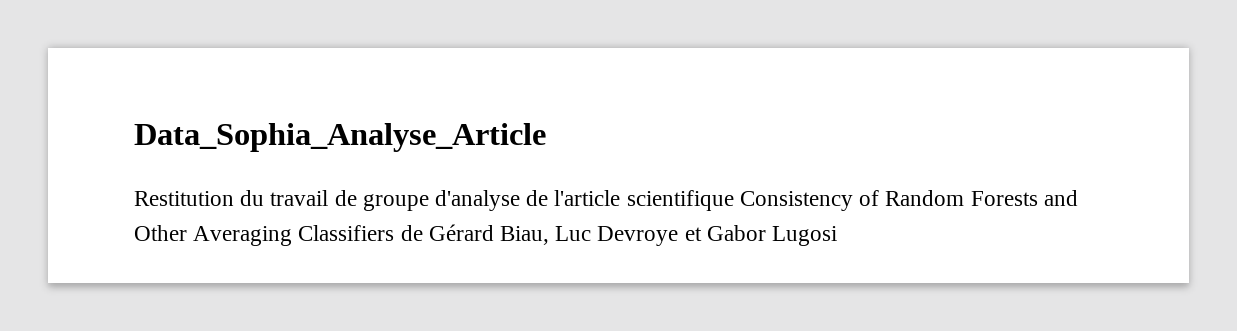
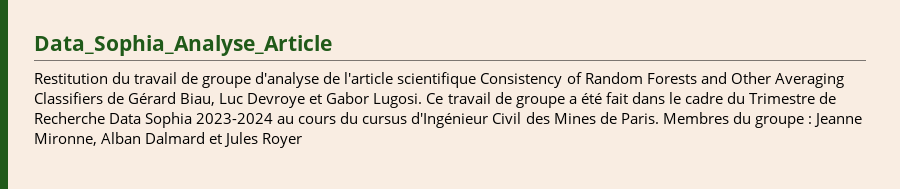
- Restitution du travail de groupe d'analyse de l'article scientifique Consistency of Random Forests and Other Averaging Classifiers de Gérard Biau, Luc Devroye et Gabor Lugosi
+ Restitution du travail de groupe d'analyse de l'article scientifique Consistency of Random Forests and Other Averaging Classifiers de Gérard Biau, Luc Devroye et Gabor Lugosi. Ce travail de groupe a été fait dans le cadre du Trimestre de Recherche Data Sophia 2023-2024 au cours du cursus d'Ingénieur Civil des Mines de Paris. Membres du groupe : Jeanne Mironne, Alban Dalmard et Jules Royer

